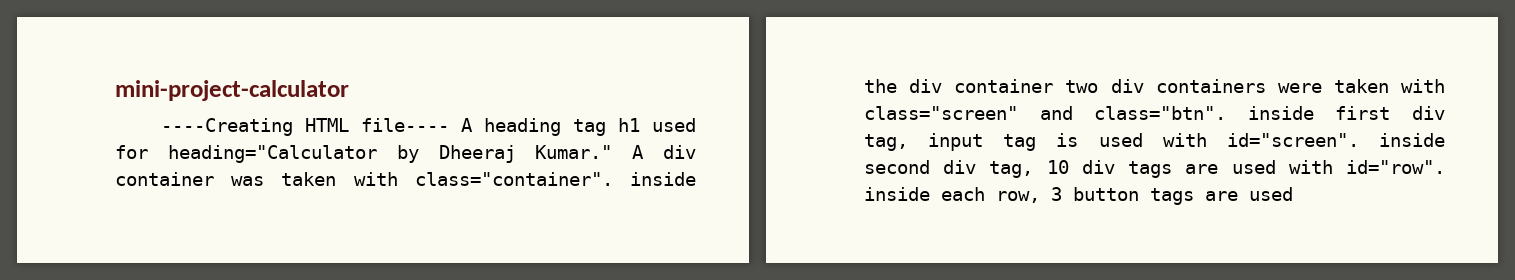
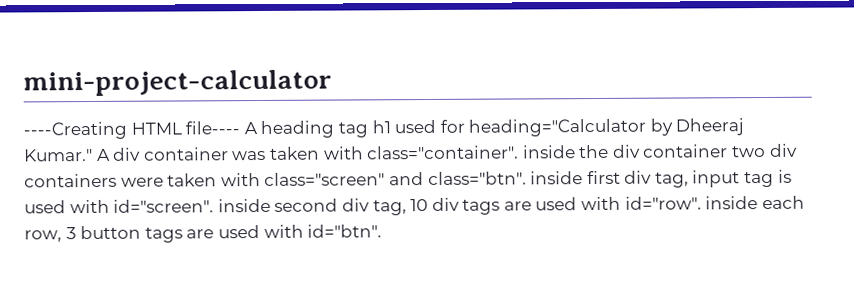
- A div container was taken with class="container". inside the div container two div containers were taken with class="screen" and class="btn". inside first div tag, input tag is used with id="screen". inside second div tag, 10 div tags are used with id="row". inside each row, 3 button tags are used
+ A div container was taken with class="container". inside the div container two div containers were taken with class="screen" and class="btn". inside first div tag, input tag is used with id="screen". inside second div tag, 10 div tags are used with id="row". inside each row, 3 button tags are used with id="btn".

